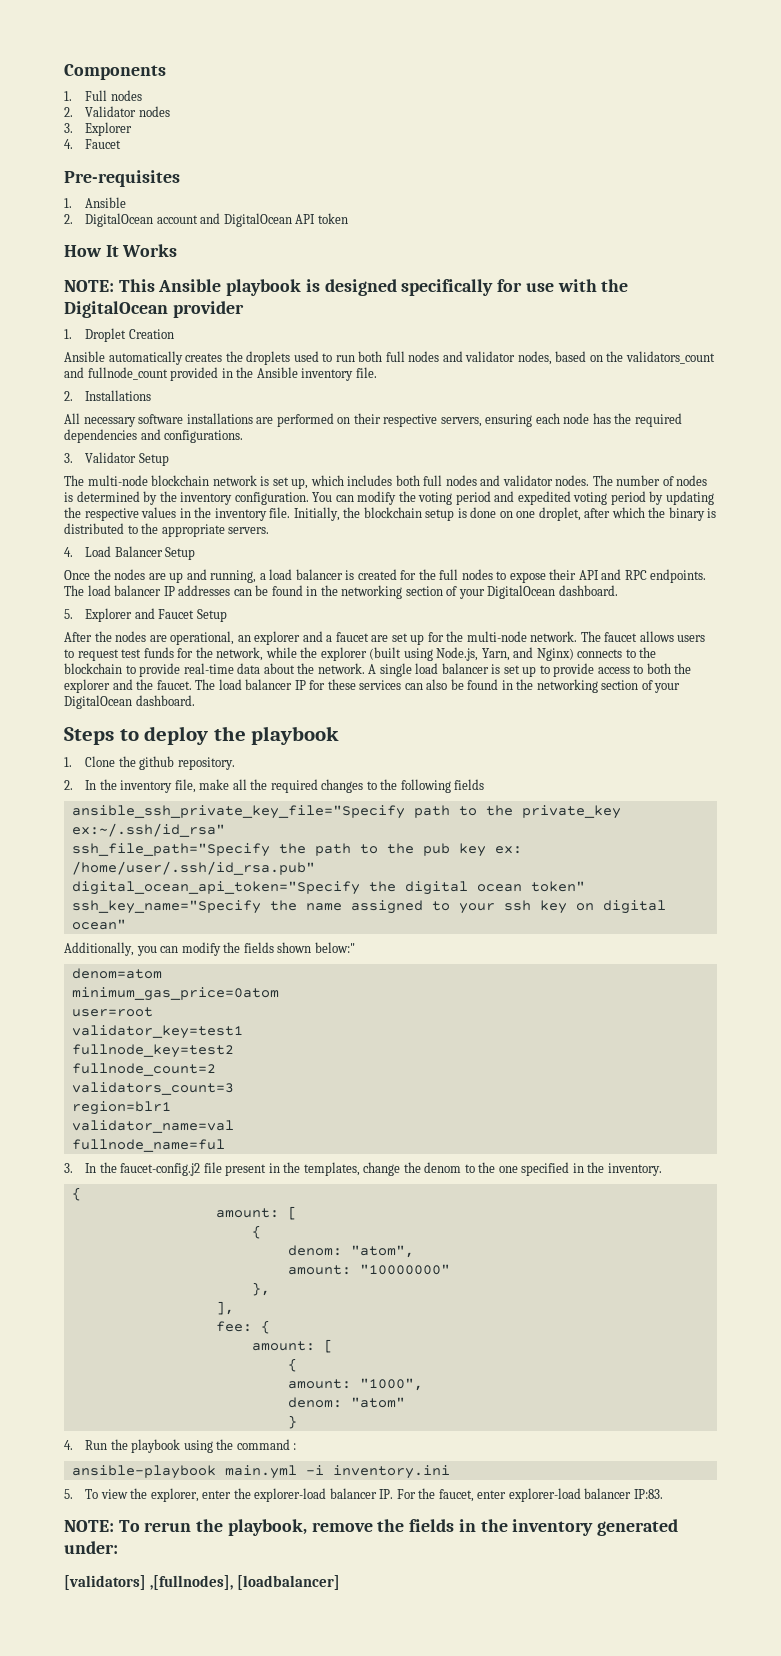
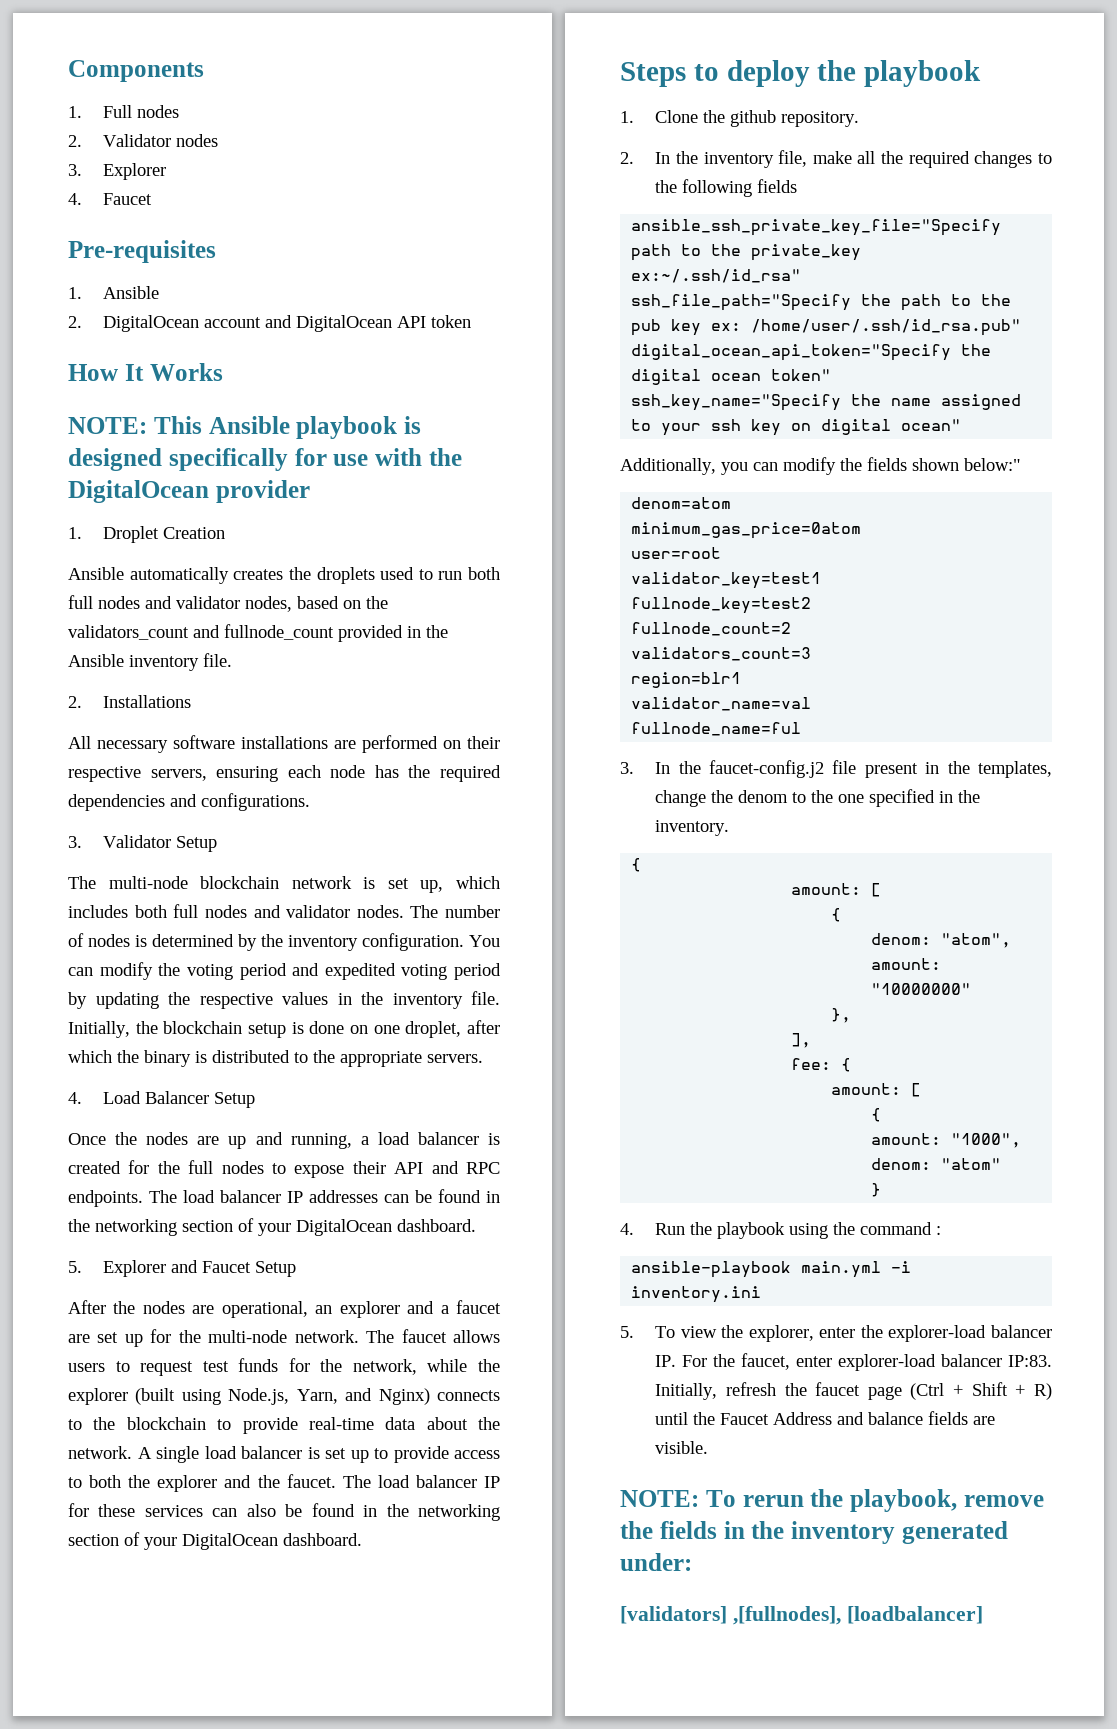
+ Initially, refresh the faucet page (Ctrl + Shift + R) until the Faucet Address and balance fields are visible.

